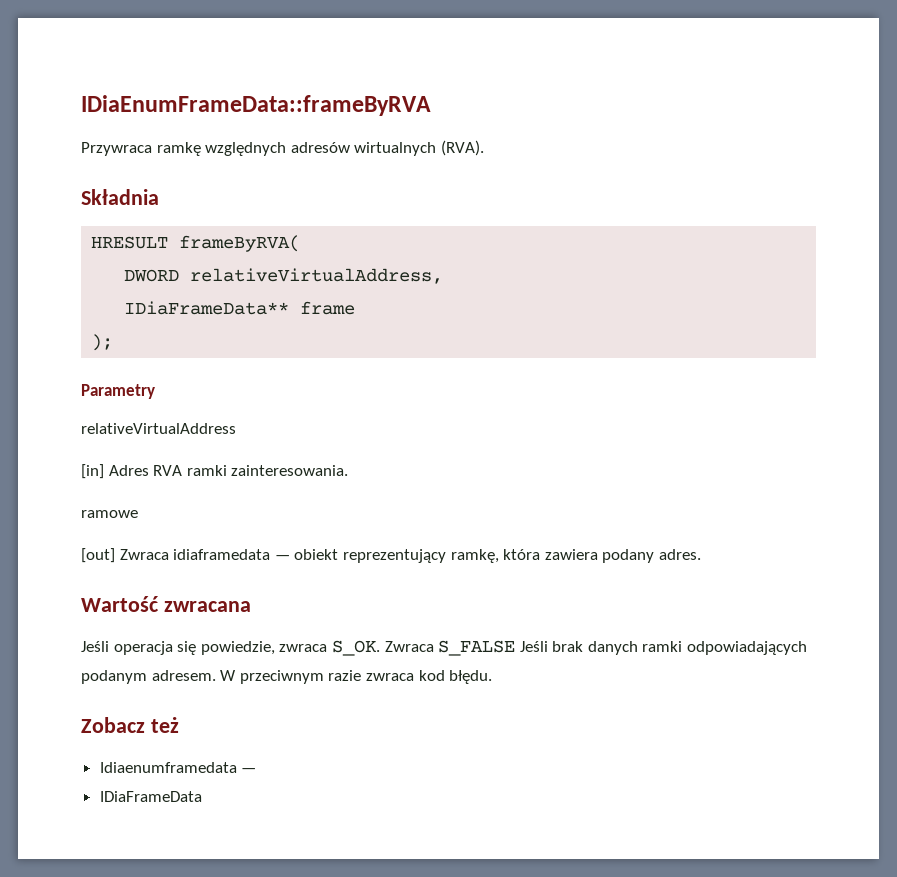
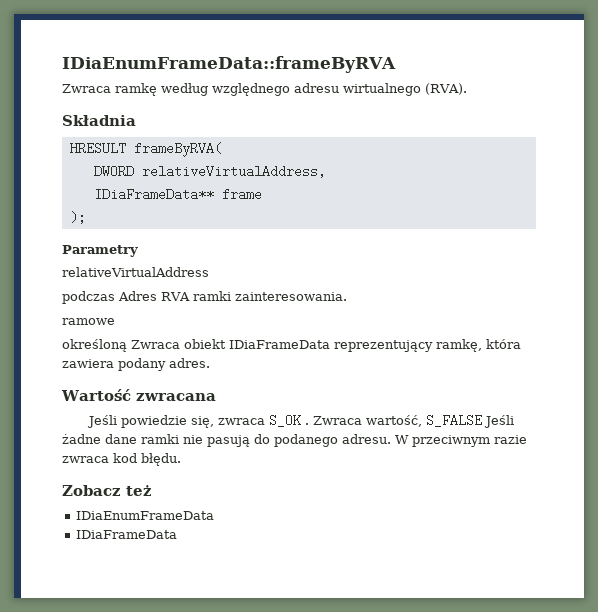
- Przywraca ramkę względnych adresów wirtualnych (RVA).
+ Zwraca ramkę według względnego adresu wirtualnego (RVA).
- [in] Adres RVA ramki zainteresowania.
+ podczas Adres RVA ramki zainteresowania.
- [out] Zwraca idiaframedata — obiekt reprezentujący ramkę, która zawiera podany adres.
+ określoną Zwraca obiekt IDiaFrameData reprezentujący ramkę, która zawiera podany adres.
- Jeśli operacja się powiedzie, zwraca S_OK. Zwraca S_FALSE Jeśli brak danych ramki odpowiadających podanym adresem.
+ Jeśli powiedzie się, zwraca S_OK . Zwraca wartość, S_FALSE Jeśli żadne dane ramki nie pasują do podanego adresu.
- Idiaenumframedata —
+ IDiaEnumFrameData

